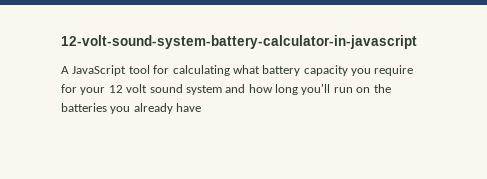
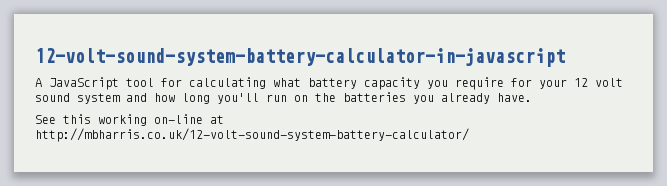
- A JavaScript tool for calculating what battery capacity you require for your 12 volt sound system and how long you'll run on the batteries you already have
+ A JavaScript tool for calculating what battery capacity you require for your 12 volt sound system and how long you'll run on the batteries you already have.
+ See this working on-line at http://mbharris.co.uk/12-volt-sound-system-battery-calculator/

